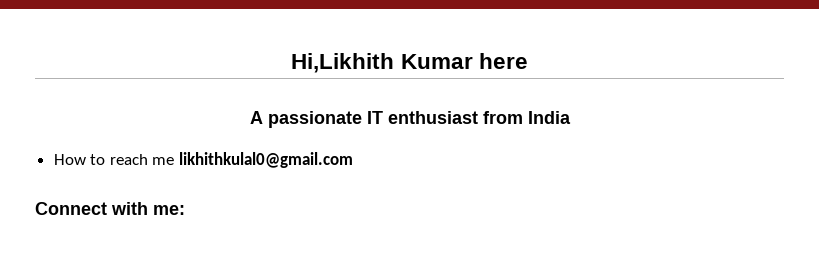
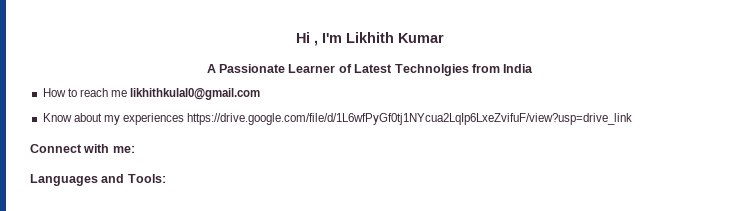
- Hi,Likhith Kumar here
+ Hi , I'm Likhith Kumar
- A passionate IT enthusiast from India
+ A Passionate Learner of Latest Technolgies from India
+ Know about my experiences https://drive.google.com/file/d/1L6wfPyGf0tj1NYcua2LqIp6LxeZvifuF/view?usp=drive_link
+ Languages and Tools:

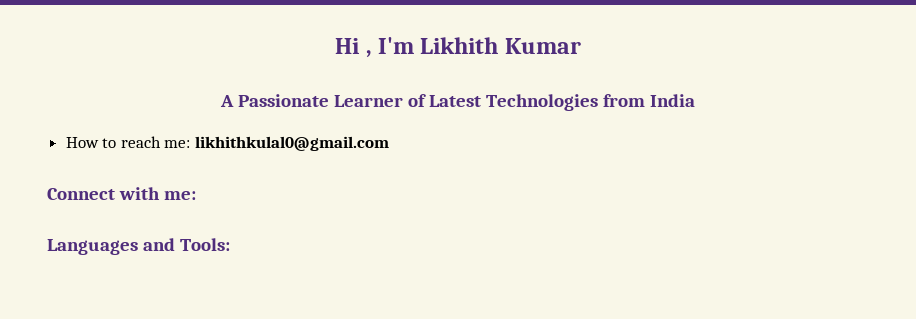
- A Passionate Learner of Latest Technolgies from India
+ A Passionate Learner of Latest Technologies from India
- How to reach me likhithkulal0@gmail.com
+ How to reach me: likhithkulal0@gmail.com
- Know about my experiences https://drive.google.com/file/d/1L6wfPyGf0tj1NYcua2LqIp6LxeZvifuF/view?usp=drive_link

